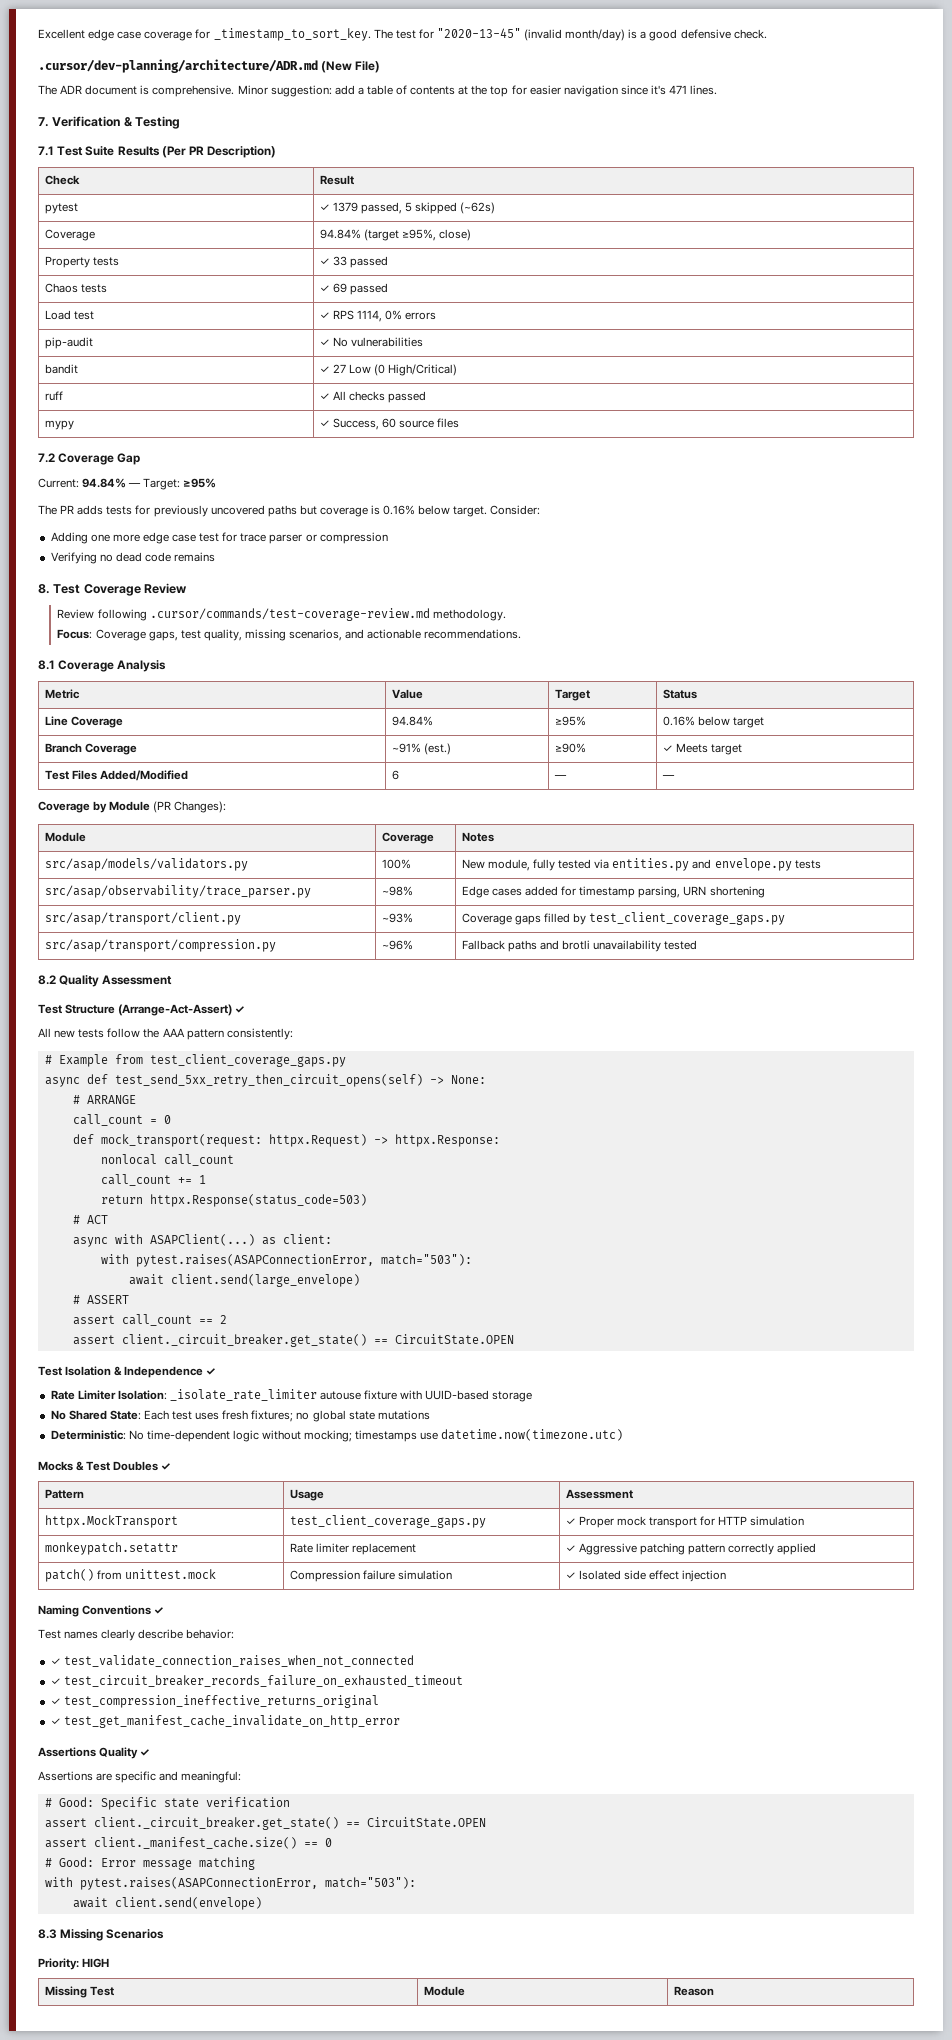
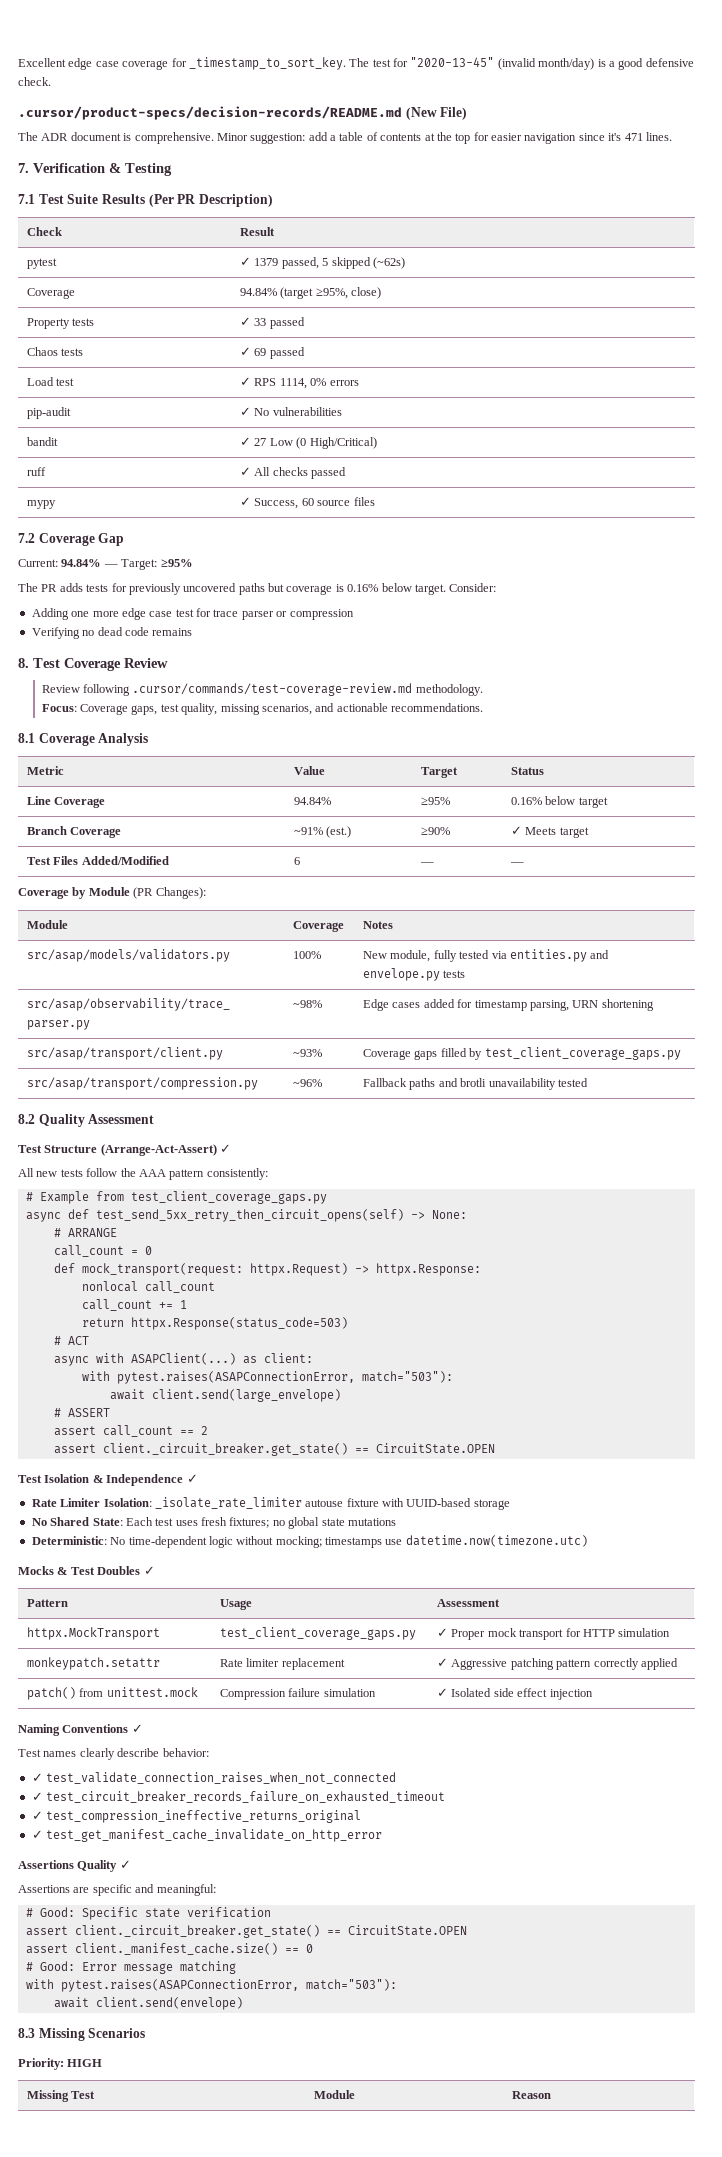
- .cursor/dev-planning/architecture/ADR.md (New File)
+ .cursor/product-specs/decision-records/README.md (New File)

